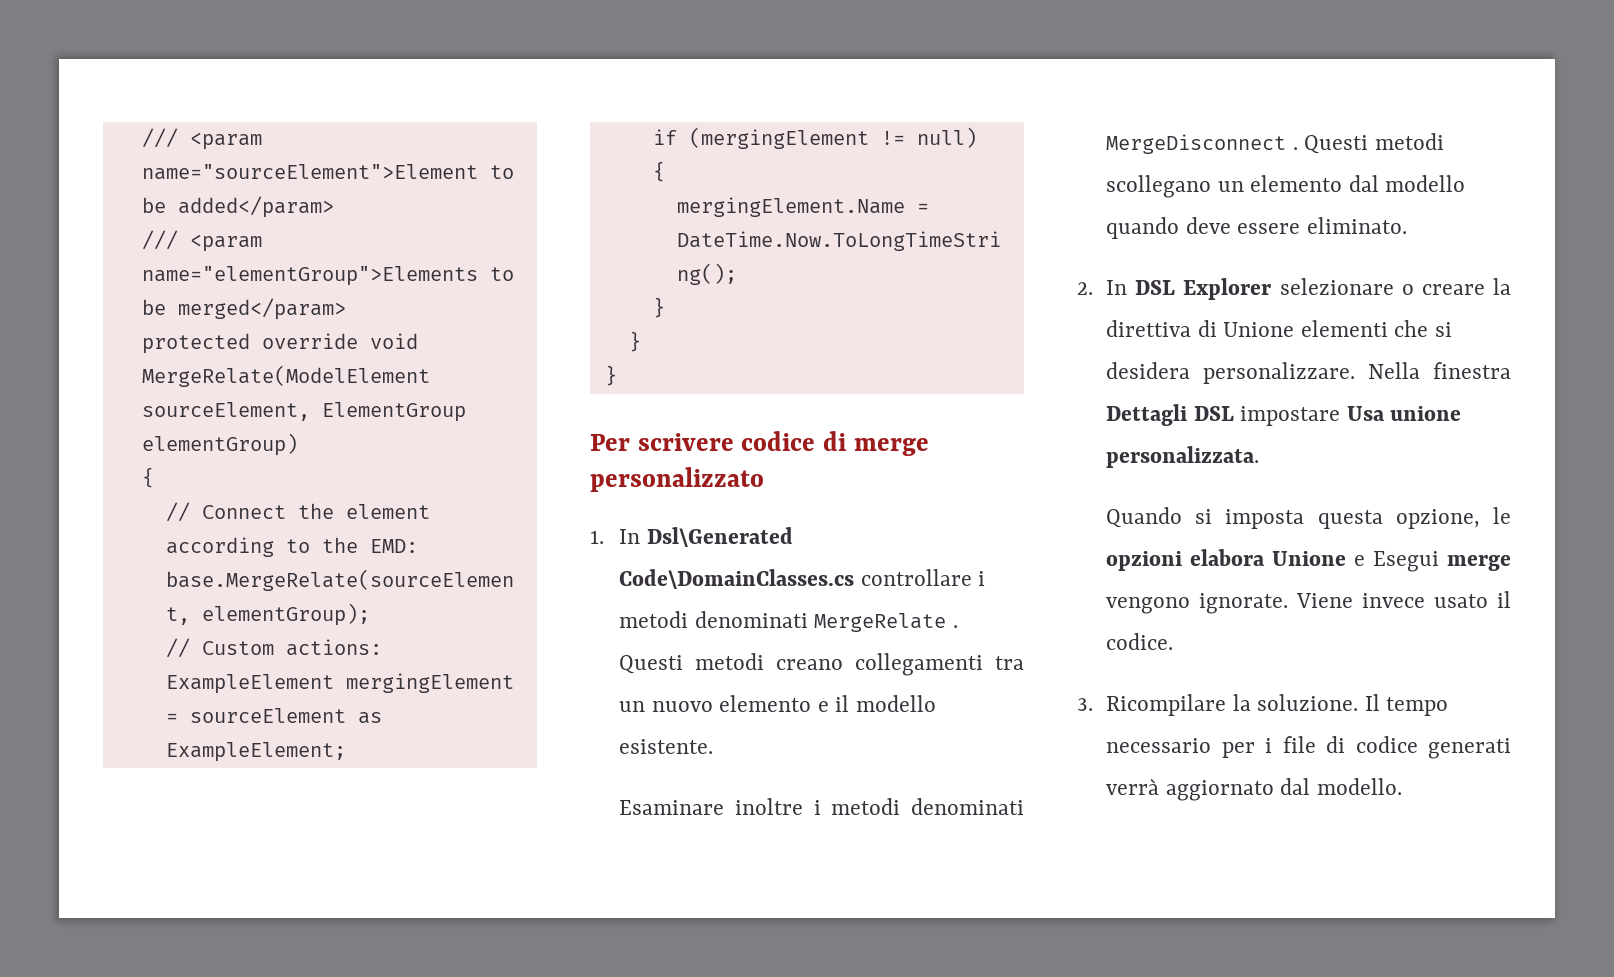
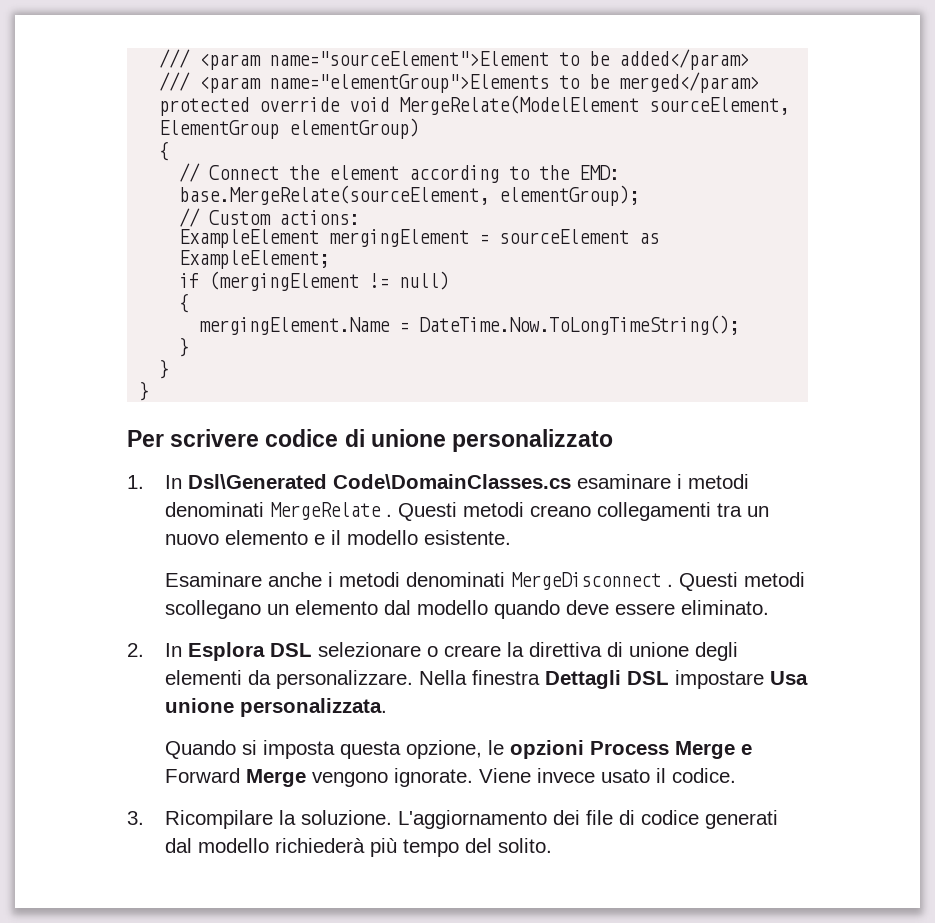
- Per scrivere codice di merge personalizzato
+ Per scrivere codice di unione personalizzato
- 1. In Dsl\Generated Code\DomainClasses.cs controllare i metodi denominati MergeRelate .
+ 1. In Dsl\Generated Code\DomainClasses.cs esaminare i metodi denominati MergeRelate .
- Esaminare inoltre i metodi denominati MergeDisconnect .
+ Esaminare anche i metodi denominati MergeDisconnect .
- 2. In DSL Explorer selezionare o creare la direttiva di Unione elementi che si desidera personalizzare.
+ 2. In Esplora DSL selezionare o creare la direttiva di unione degli elementi da personalizzare.
- Quando si imposta questa opzione, le opzioni elabora Unione e Esegui merge vengono ignorate.
+ Quando si imposta questa opzione, le opzioni Process Merge e Forward Merge vengono ignorate.
- Il tempo necessario per i file di codice generati verrà aggiornato dal modello.
+ L'aggiornamento dei file di codice generati dal modello richiederà più tempo del solito.

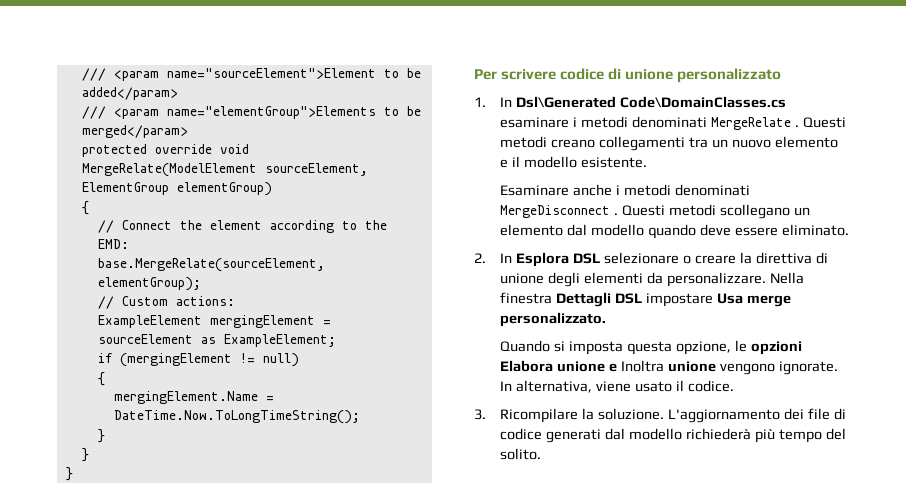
- Nella finestra Dettagli DSL impostare Usa unione personalizzata.
+ Nella finestra Dettagli DSL impostare Usa merge personalizzato.
- Quando si imposta questa opzione, le opzioni Process Merge e Forward Merge vengono ignorate. Viene invece usato il codice.
+ Quando si imposta questa opzione, le opzioni Elabora unione e Inoltra unione vengono ignorate. In alternativa, viene usato il codice.

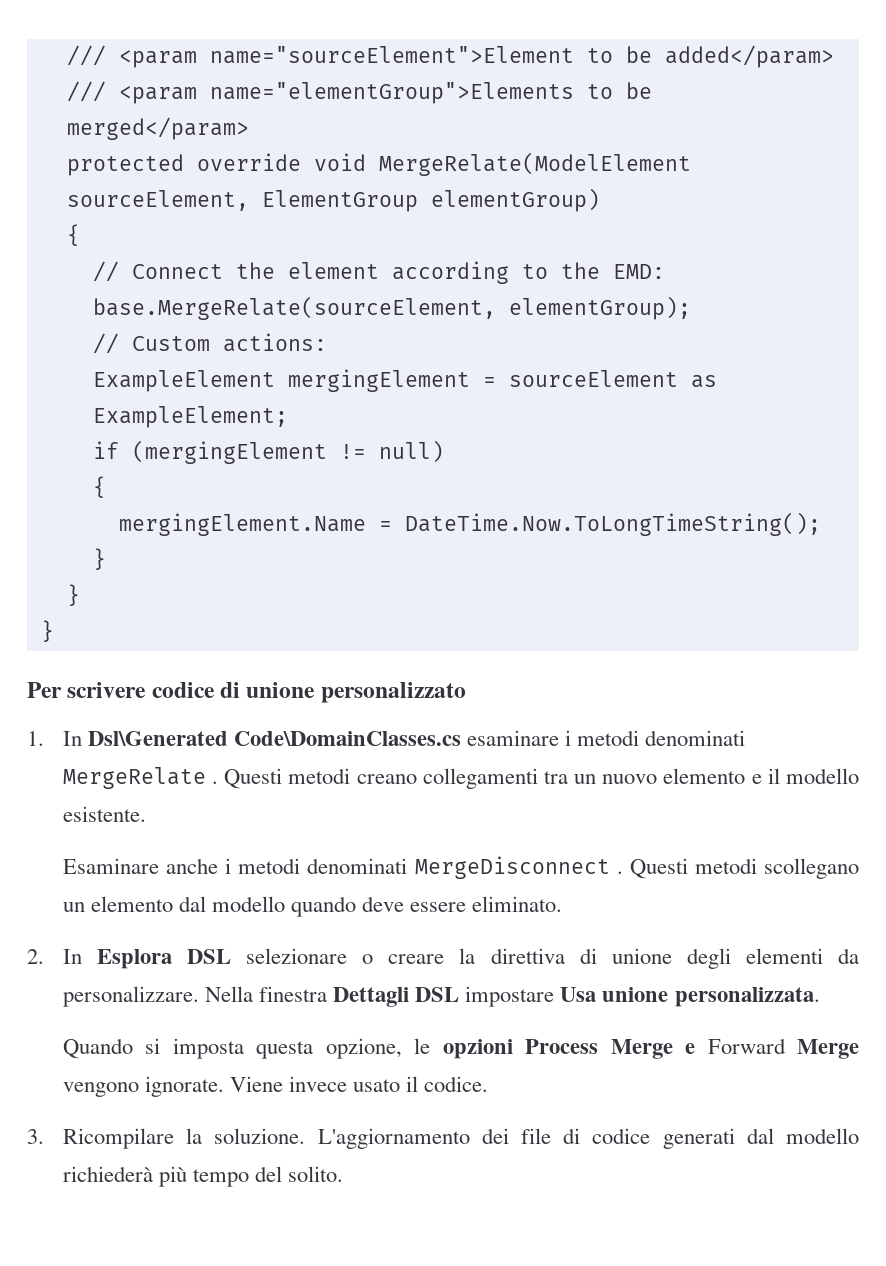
- Nella finestra Dettagli DSL impostare Usa merge personalizzato.
+ Nella finestra Dettagli DSL impostare Usa unione personalizzata.
- Quando si imposta questa opzione, le opzioni Elabora unione e Inoltra unione vengono ignorate. In alternativa, viene usato il codice.
+ Quando si imposta questa opzione, le opzioni Process Merge e Forward Merge vengono ignorate. Viene invece usato il codice.

